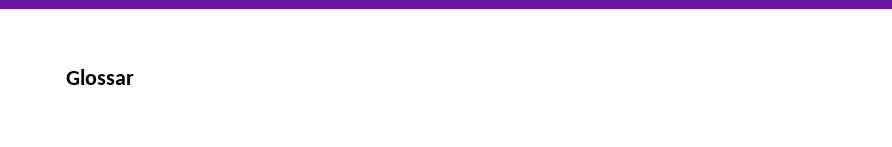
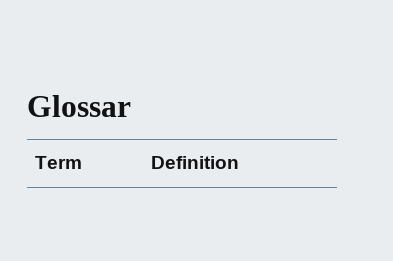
+ Term | Definition

